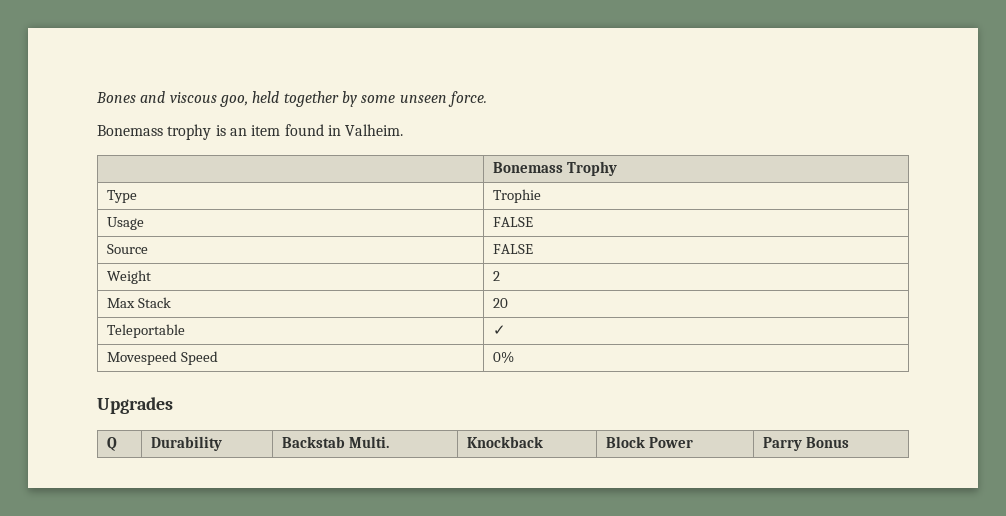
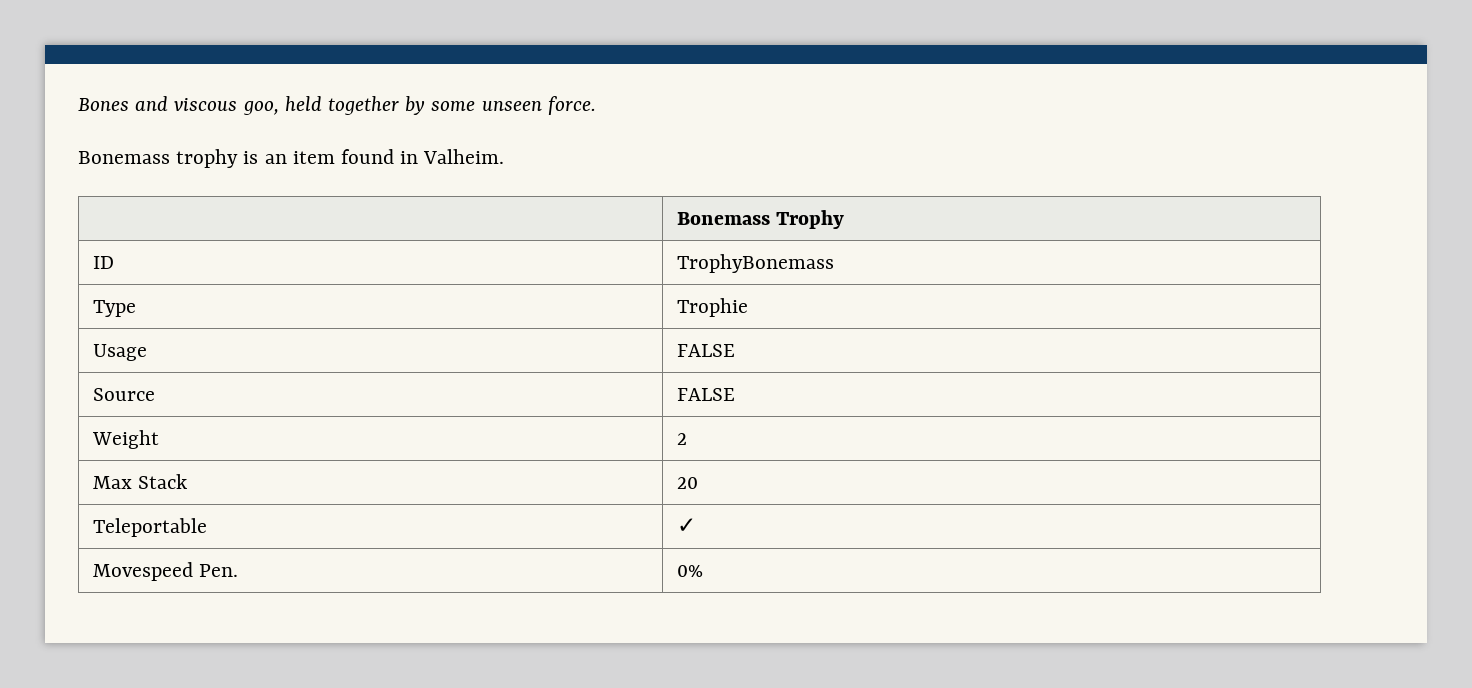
+ ID | TrophyBonemass
- Movespeed Speed | 0%
+ Movespeed Pen. | 0%
- Upgrades
- Q | Durability | Backstab Multi. | Knockback | Block Power | Parry Bonus

